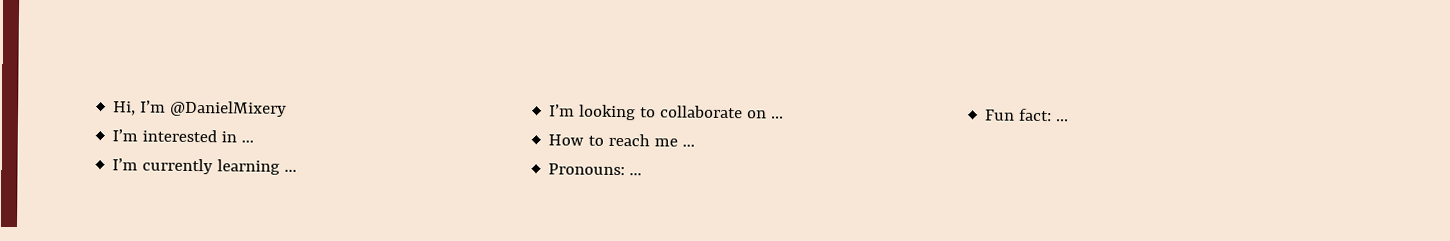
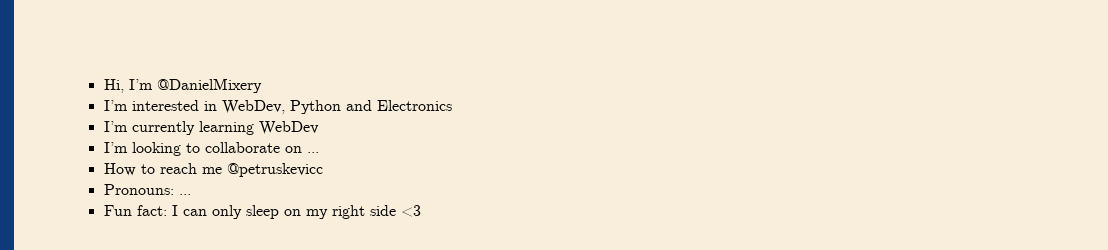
- I’m interested in ...
+ I’m interested in WebDev, Python and Electronics
- I’m currently learning ...
+ I’m currently learning WebDev
- How to reach me ...
+ How to reach me @petruskevicc
- Fun fact: ...
+ Fun fact: I can only sleep on my right side <3

